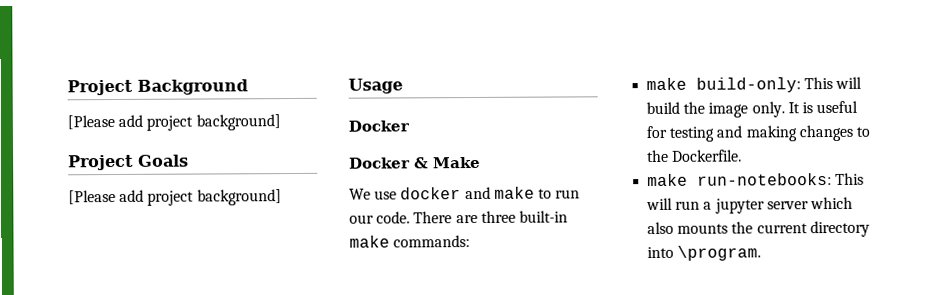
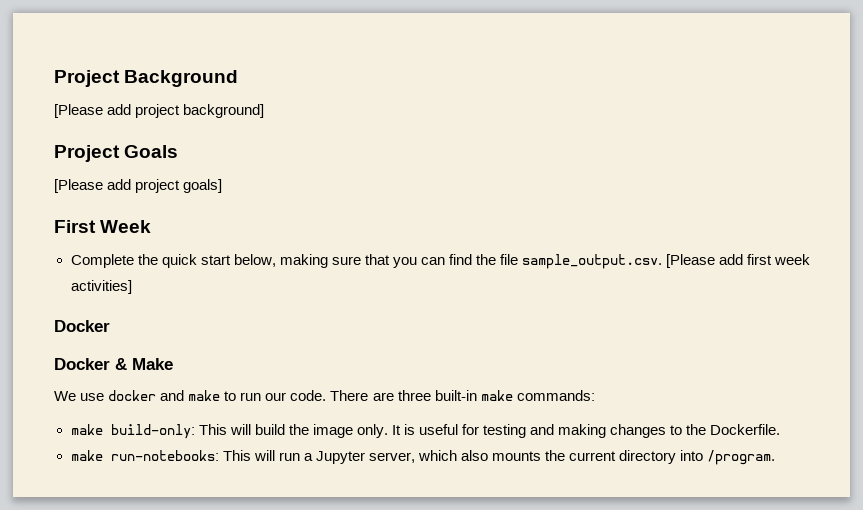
  Project Goals
- [Please add project background]
- Usage
+ [Please add project goals]
+ First Week
+ Complete the quick start below, making sure that you can find the file sample_output.csv. [Please add first week activities]
- make run-notebooks: This will run a jupyter server which also mounts the current directory into \program.
+ make run-notebooks: This will run a Jupyter server, which also mounts the current directory into /program.

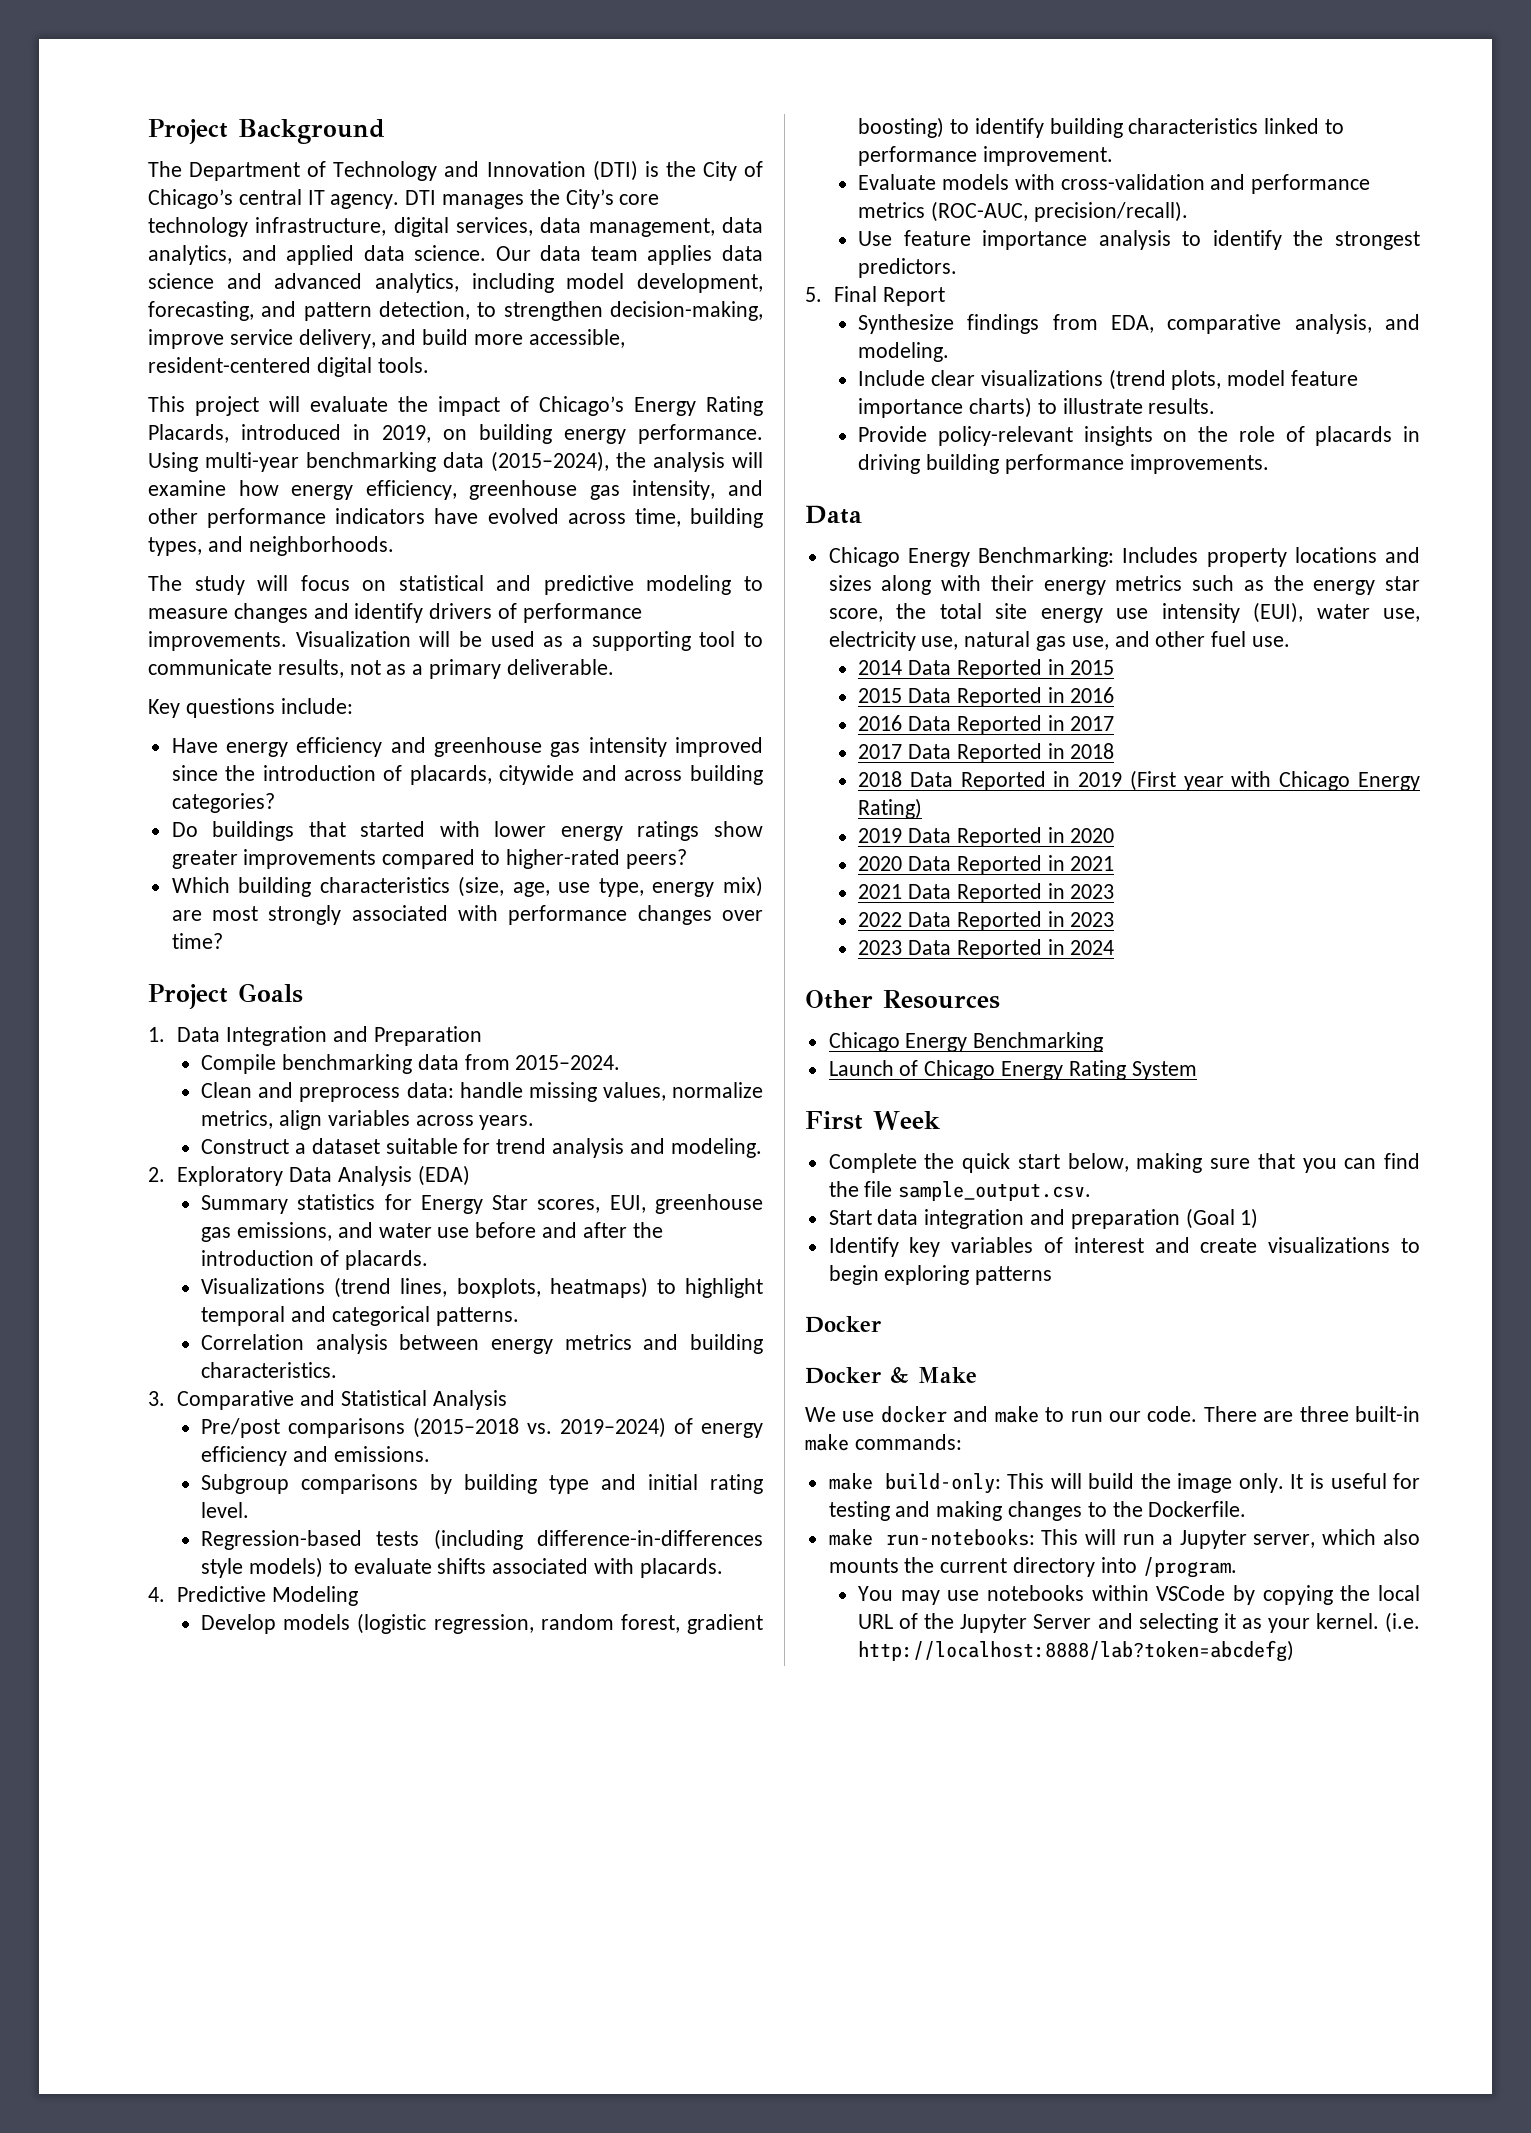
- [Please add project background]
+ The Department of Technology and Innovation (DTI) is the City of Chicago’s central IT agency. DTI manages the City’s core technology infrastructure, digital services, data management, data analytics, and applied data science. Our data team applies data science and advanced analytics, including model development, forecasting, and pattern detection, to strengthen decision-making, improve service delivery, and build more accessible, resident-centered digital tools.
+ This project will evaluate the impact of Chicago’s Energy Rating Placards, introduced in 2019, on building energy performance. Using multi-year benchmarking data (2015–2024), the analysis will examine how energy efficiency, greenhouse gas intensity, and other performance indicators have evolved across time, building types, and neighborhoods.
+ The study will focus on statistical and predictive modeling to measure changes and identify drivers of performance improvements. Visualization will be used as a supporting tool to communicate results, not as a primary deliverable.
+ Key questions include:
+ Have energy efficiency and greenhouse gas intensity improved since the introduction of placards, citywide and across building categories?
+ Do buildings that started with lower energy ratings show greater improvements compared to higher-rated peers?
+ Which building characteristics (size, age, use type, energy mix) are most strongly associated with performance changes over time?
  Project Goals
- [Please add project goals]
+ 1. Data Integration and Preparation
+ Compile benchmarking data from 2015–2024.
+ Clean and preprocess data: handle missing values, normalize metrics, align variables across years.
+ Construct a dataset suitable for trend analysis and modeling.
+ 2. Exploratory Data Analysis (EDA)
+ Summary statistics for Energy Star scores, EUI, greenhouse gas emissions, and water use before and after the introduction of placards.
+ Visualizations (trend lines, boxplots, heatmaps) to highlight temporal and categorical patterns.
+ Correlation analysis between energy metrics and building characteristics.
+ 3. Comparative and Statistical Analysis
+ Pre/post comparisons (2015–2018 vs. 2019–2024) of energy efficiency and emissions.
+ Subgroup comparisons by building type and initial rating level.
+ Regression-based tests (including difference-in-differences style models) to evaluate shifts associated with placards.
+ 4. Predictive Modeling
+ Develop models (logistic regression, random forest, gradient boosting) to identify building characteristics linked to performance improvement.
+ Evaluate models with cross-validation and performance metrics (ROC-AUC, precision/recall).
+ Use feature importance analysis to identify the strongest predictors.
+ 5. Final Report
+ Synthesize findings from EDA, comparative analysis, and modeling.
+ Include clear visualizations (trend plots, model feature importance charts) to illustrate results.
+ Provide policy-relevant insights on the role of placards in driving building performance improvements.
+ Data
+ Chicago Energy Benchmarking: Includes property locations and sizes along with their energy metrics such as the energy star score, the total site energy use intensity (EUI), water use, electricity use, natural gas use, and other fuel use.
+ 2014 Data Reported in 2015
+ 2015 Data Reported in 2016
+ 2016 Data Reported in 2017
+ 2017 Data Reported in 2018
+ 2018 Data Reported in 2019 (First year with Chicago Energy Rating)
+ 2019 Data Reported in 2020
+ 2020 Data Reported in 2021
+ 2021 Data Reported in 2023
+ 2022 Data Reported in 2023
+ 2023 Data Reported in 2024
+ Other Resources
+ Chicago Energy Benchmarking
+ Launch of Chicago Energy Rating System
- Complete the quick start below, making sure that you can find the file sample_output.csv. [Please add first week activities]
+ Complete the quick start below, making sure that you can find the file sample_output.csv.
+ Start data integration and preparation (Goal 1)
+ Identify key variables of interest and create visualizations to begin exploring patterns
+ You may use notebooks within VSCode by copying the local URL of the Jupyter Server and selecting it as your kernel. (i.e. http://localhost:8888/lab?token=abcdefg)

